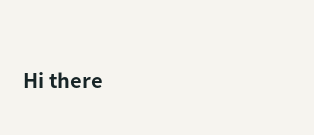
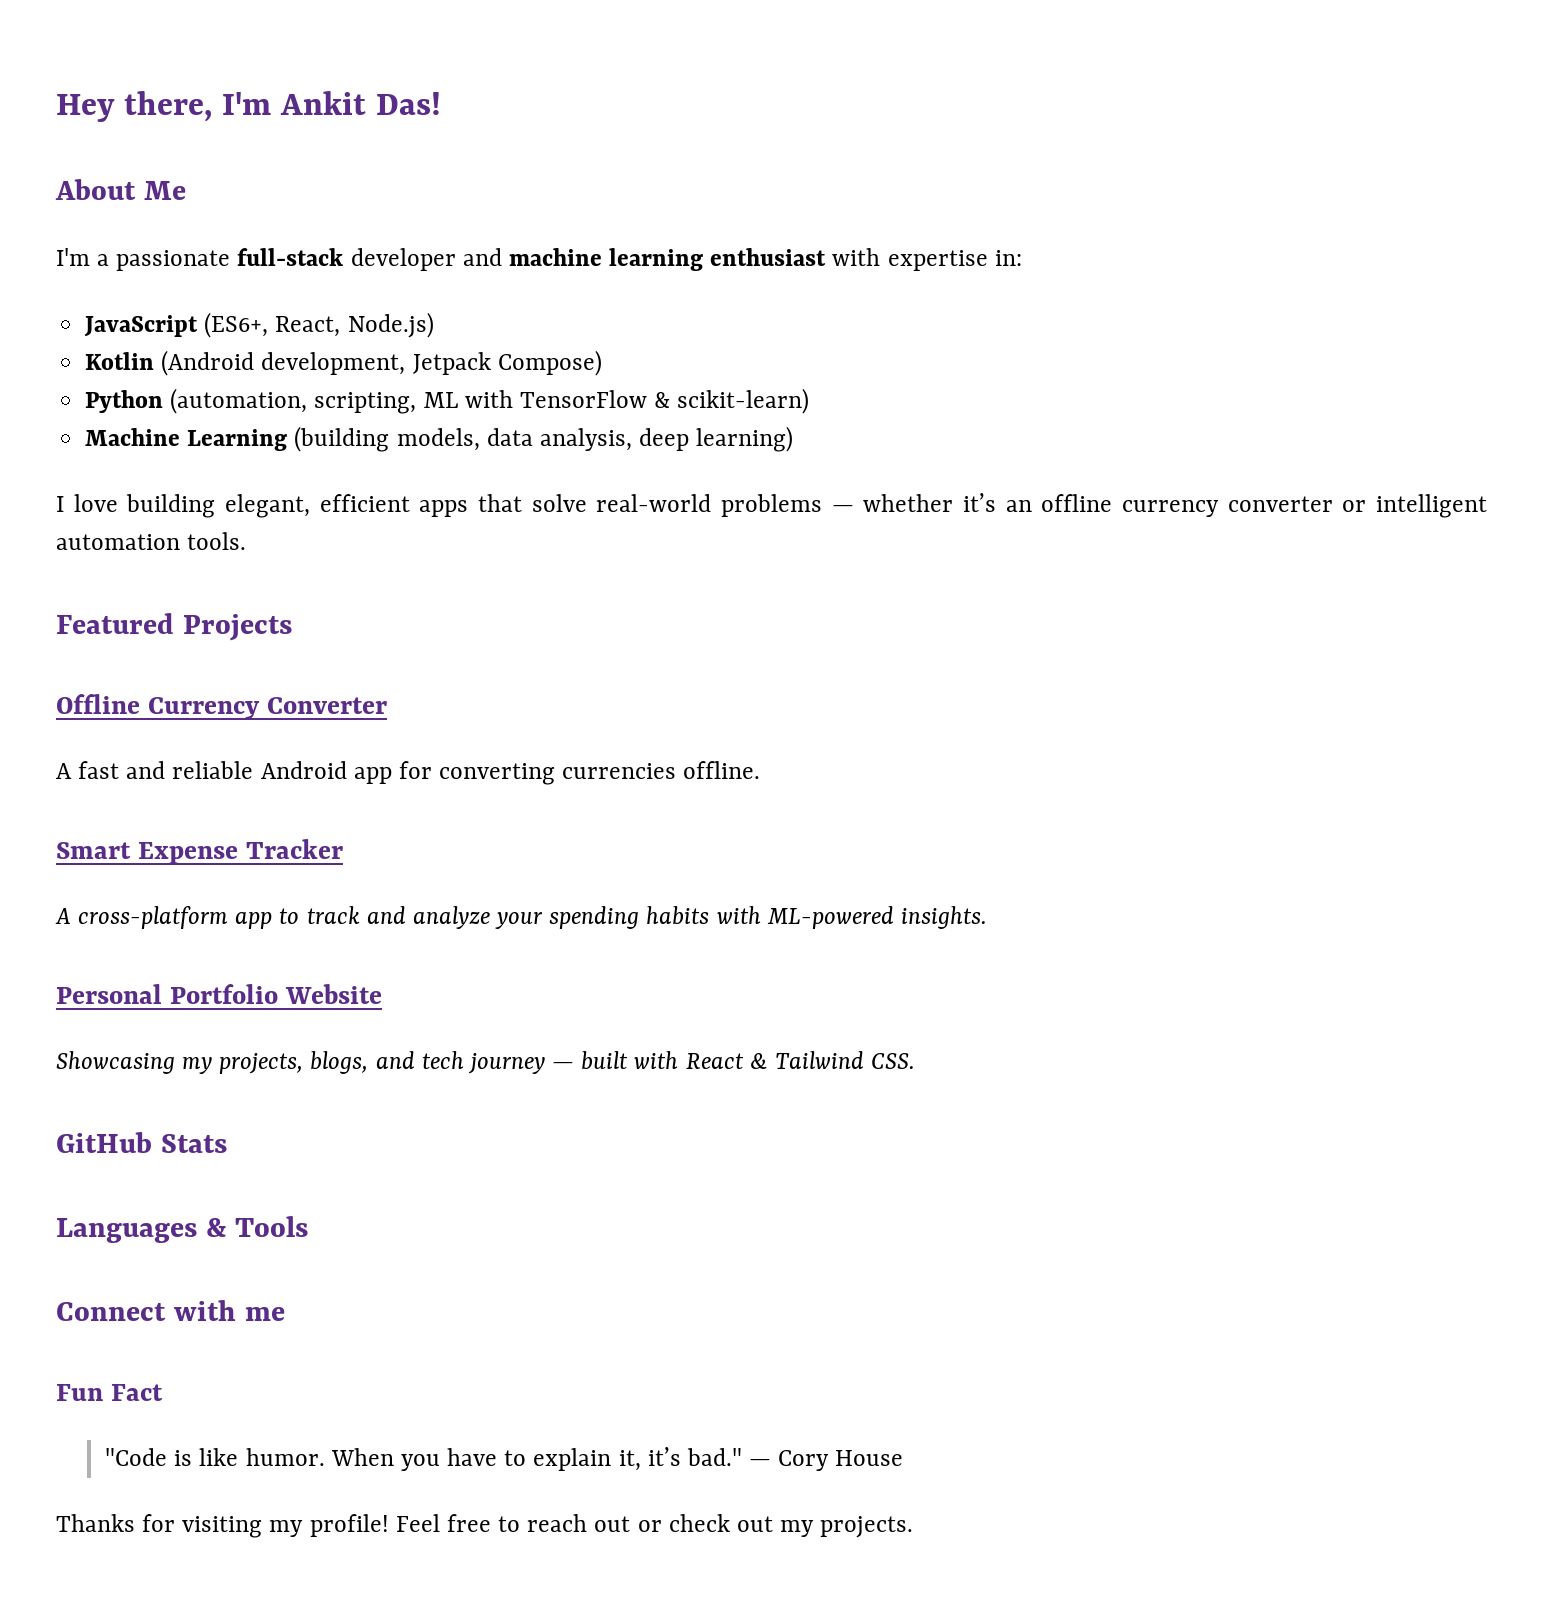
- Hi there
+ Hey there, I'm Ankit Das!
+ About Me
+ I'm a passionate full-stack developer and machine learning enthusiast with expertise in:
+ JavaScript (ES6+, React, Node.js)
+ Kotlin (Android development, Jetpack Compose)
+ Python (automation, scripting, ML with TensorFlow & scikit-learn)
+ Machine Learning (building models, data analysis, deep learning)
+ I love building elegant, efficient apps that solve real-world problems — whether it’s an offline currency converter or intelligent automation tools.
+ Featured Projects
+ Offline Currency Converter
+ A fast and reliable Android app for converting currencies offline.
+ Smart Expense Tracker
+ A cross-platform app to track and analyze your spending habits with ML-powered insights.
+ Personal Portfolio Website
+ Showcasing my projects, blogs, and tech journey — built with React & Tailwind CSS.
+ GitHub Stats
+ Languages & Tools
+ Connect with me
+ Fun Fact
+ "Code is like humor. When you have to explain it, it’s bad." — Cory House
+ Thanks for visiting my profile! Feel free to reach out or check out my projects.

